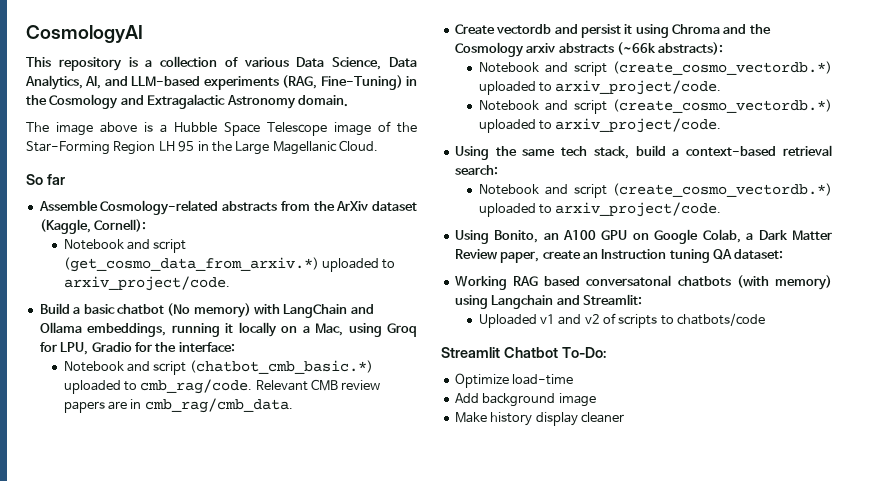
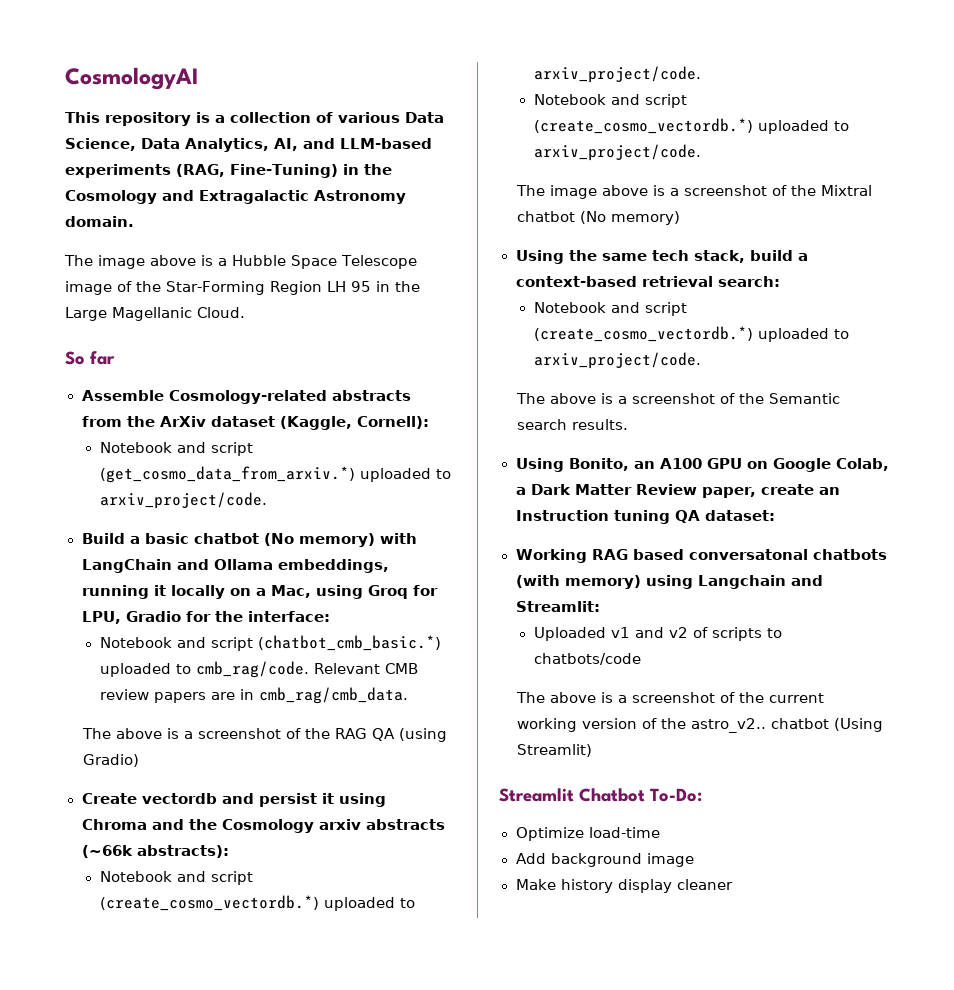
+ The above is a screenshot of the RAG QA (using Gradio)
+ The image above is a screenshot of the Mixtral chatbot (No memory)
+ The above is a screenshot of the Semantic search results.
+ The above is a screenshot of the current working version of the astro_v2.. chatbot (Using Streamlit)

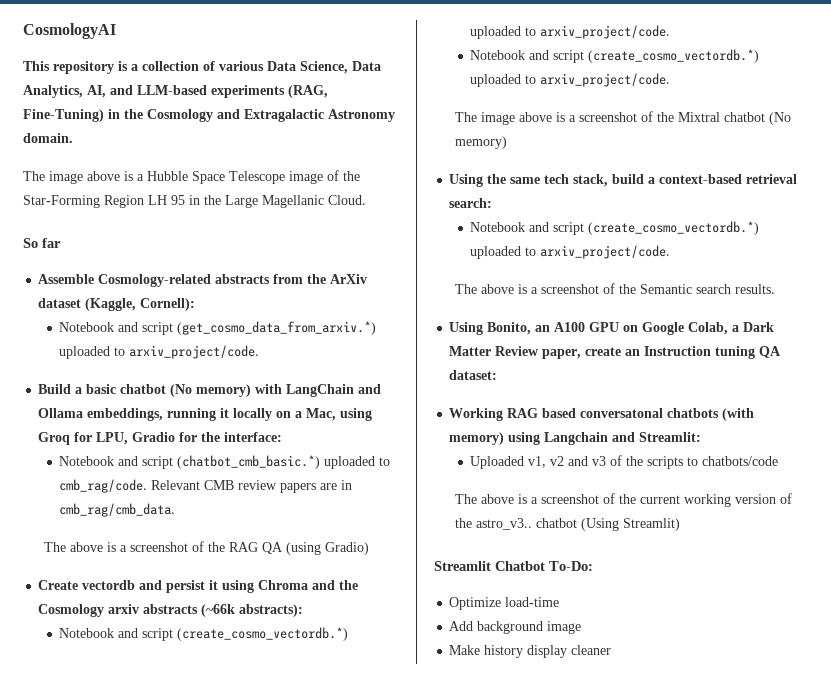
- Uploaded v1 and v2 of scripts to chatbots/code
+ Uploaded v1, v2 and v3 of the scripts to chatbots/code
- The above is a screenshot of the current working version of the astro_v2.. chatbot (Using Streamlit)
+ The above is a screenshot of the current working version of the astro_v3.. chatbot (Using Streamlit)

